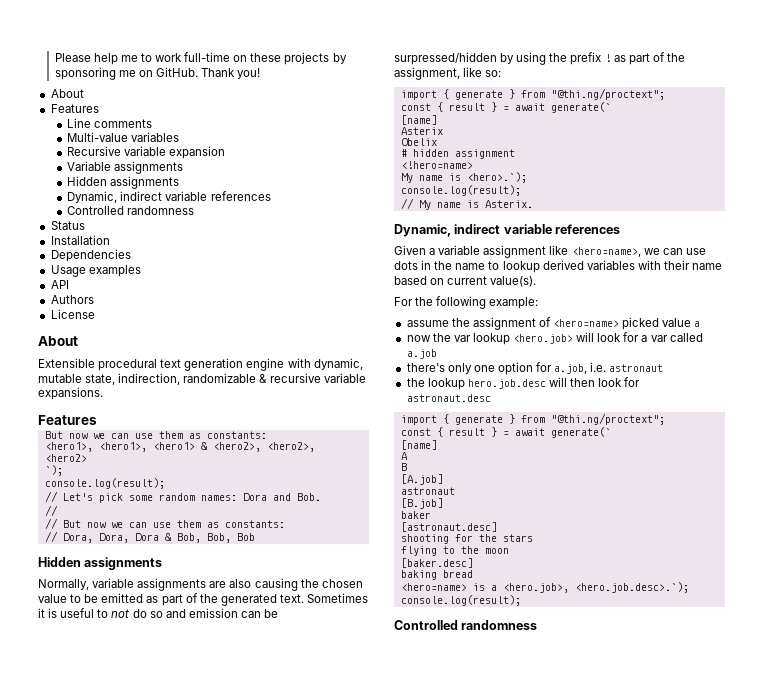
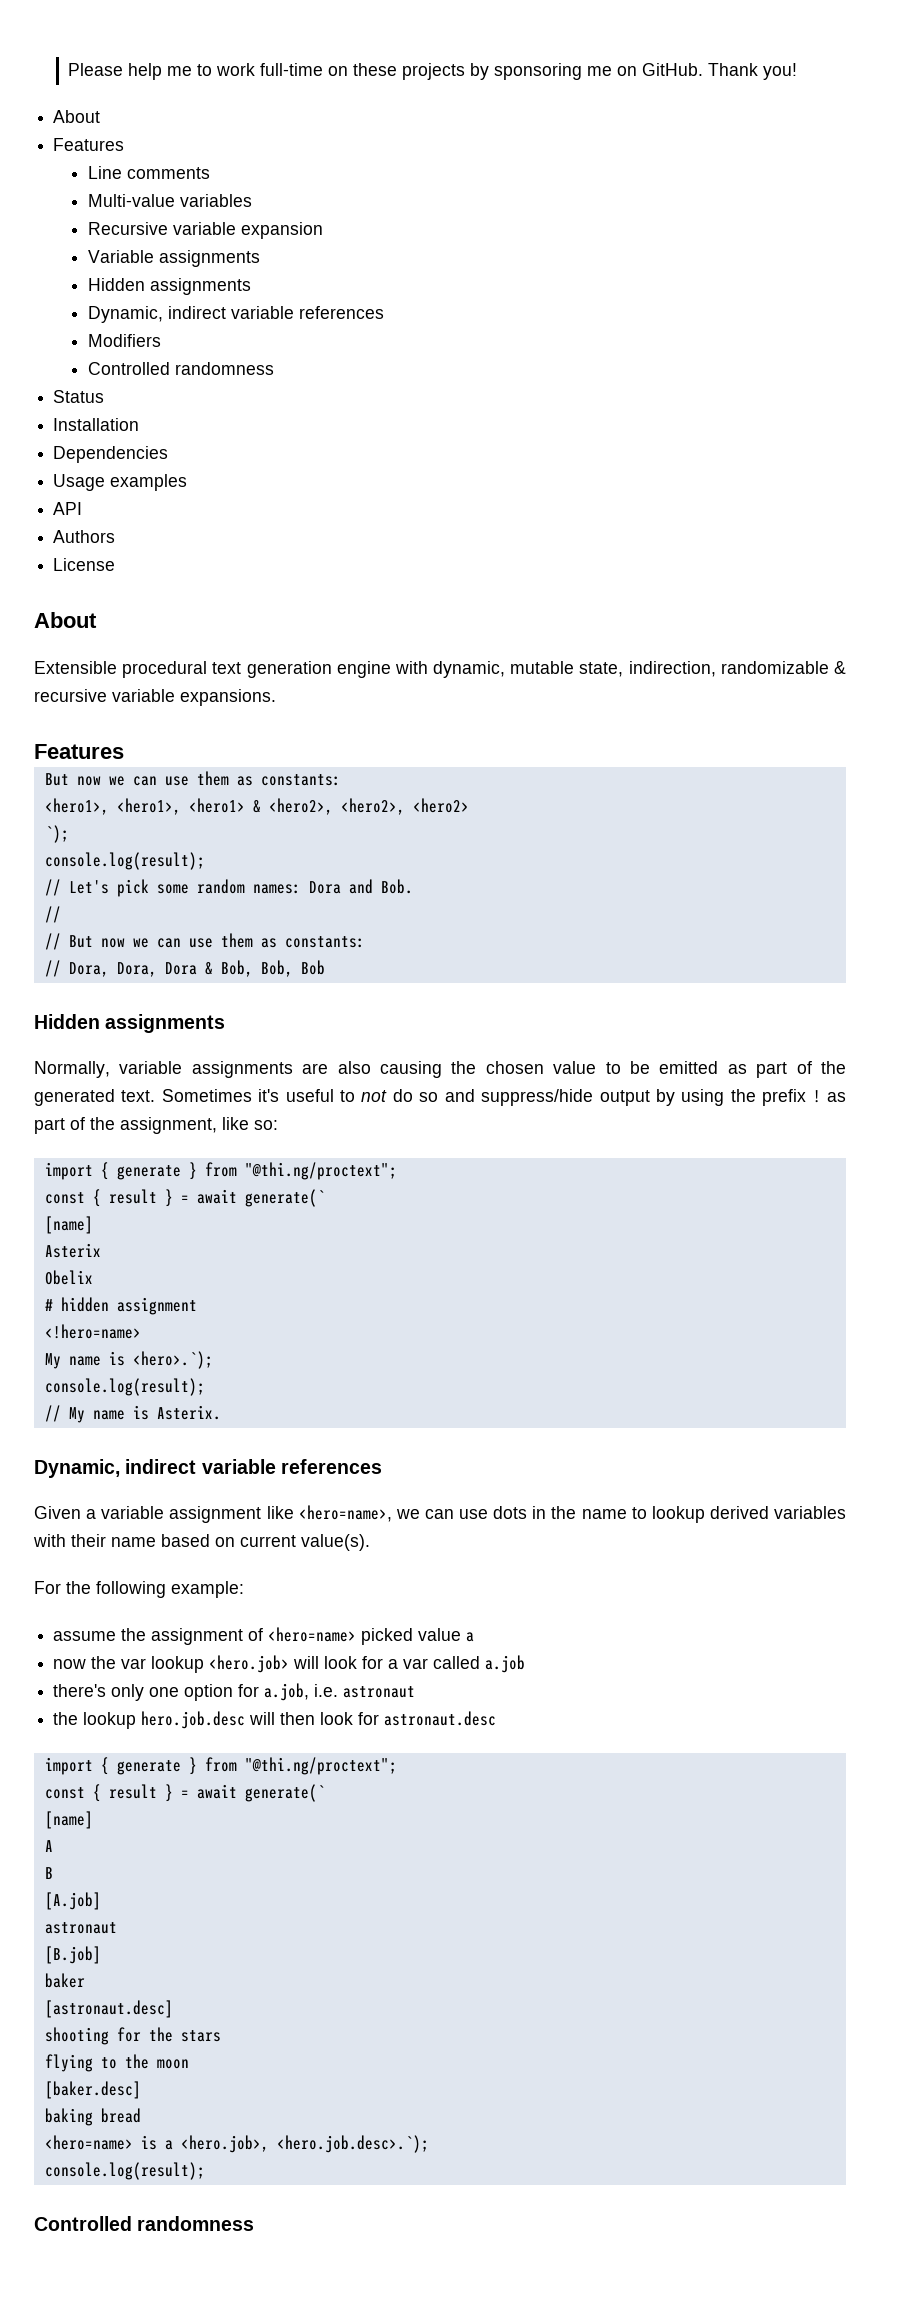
+ Modifiers
- Sometimes it is useful to not do so and emission can be surpressed/hidden by using the prefix ! as part of the assignment, like so:
+ Sometimes it's useful to not do so and suppress/hide output by using the prefix ! as part of the assignment, like so:

